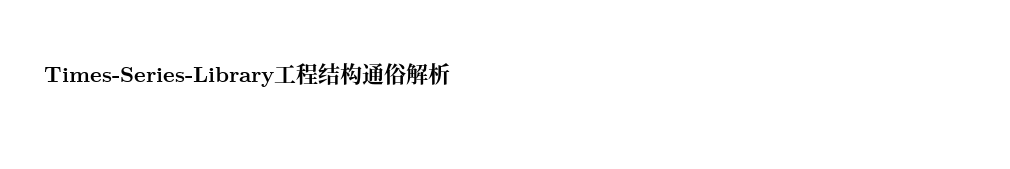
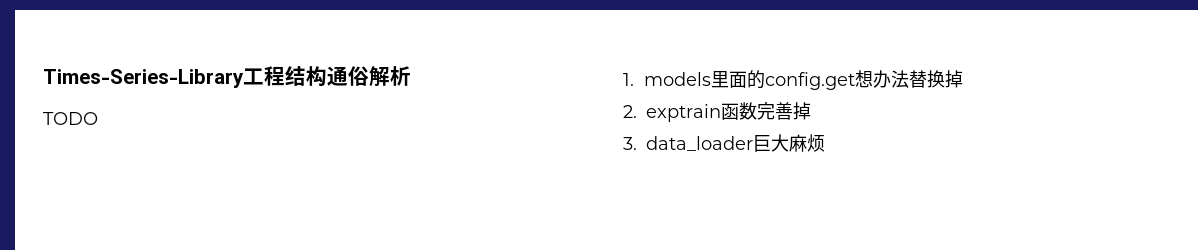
+ TODO
+ 1. models里面的config.get想办法替换掉
+ 2. exptrain函数完善掉
+ 3. data_loader巨大麻烦

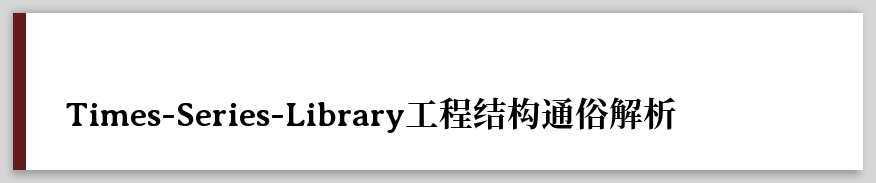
- TODO
- 1. models里面的config.get想办法替换掉
- 2. exptrain函数完善掉
- 3. data_loader巨大麻烦

